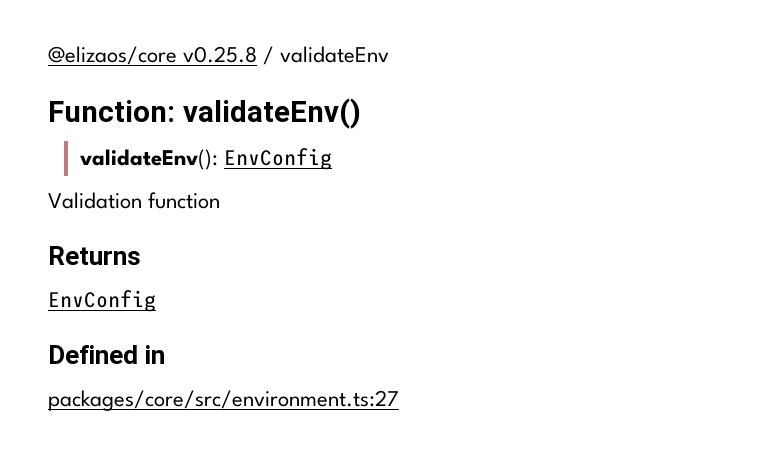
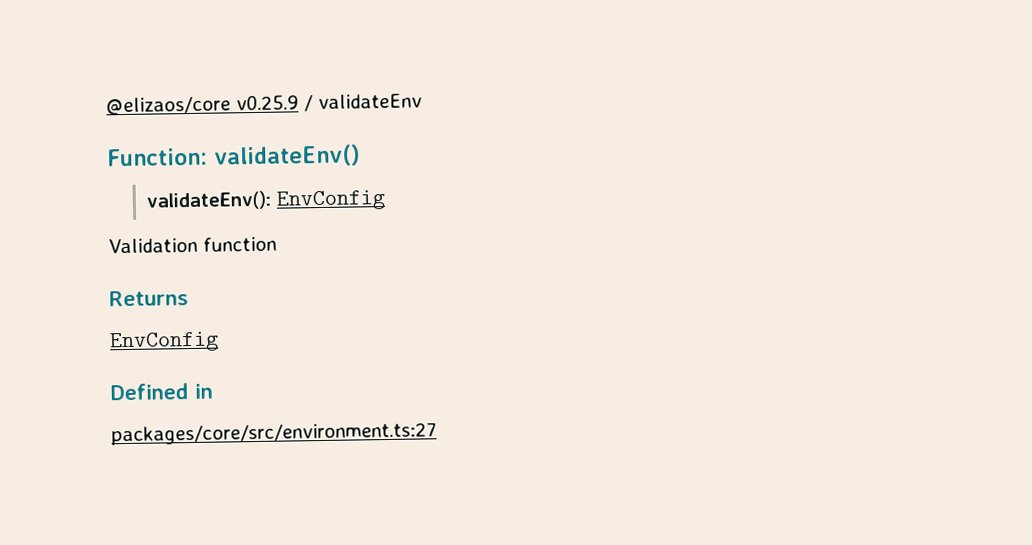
- @elizaos/core v0.25.8 / validateEnv
+ @elizaos/core v0.25.9 / validateEnv

